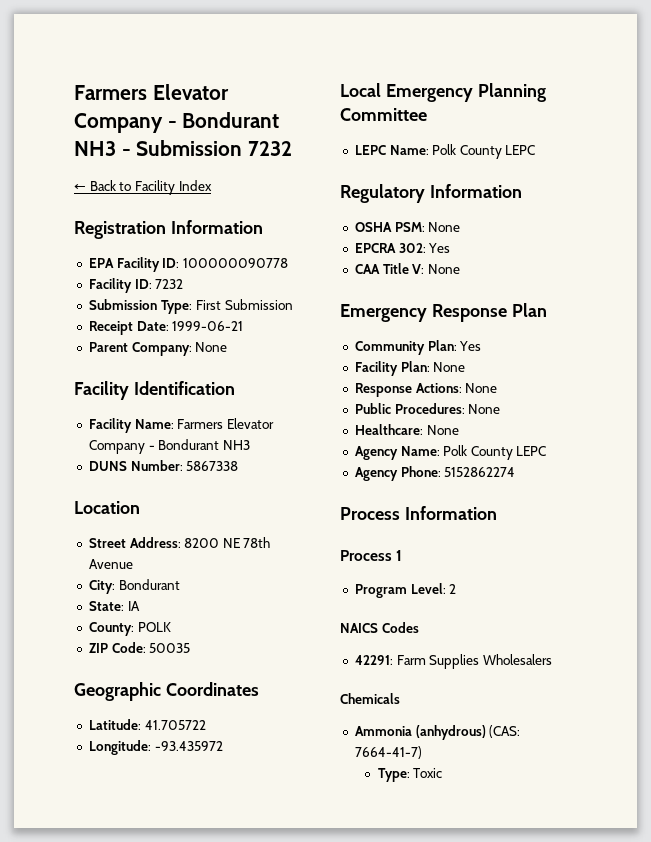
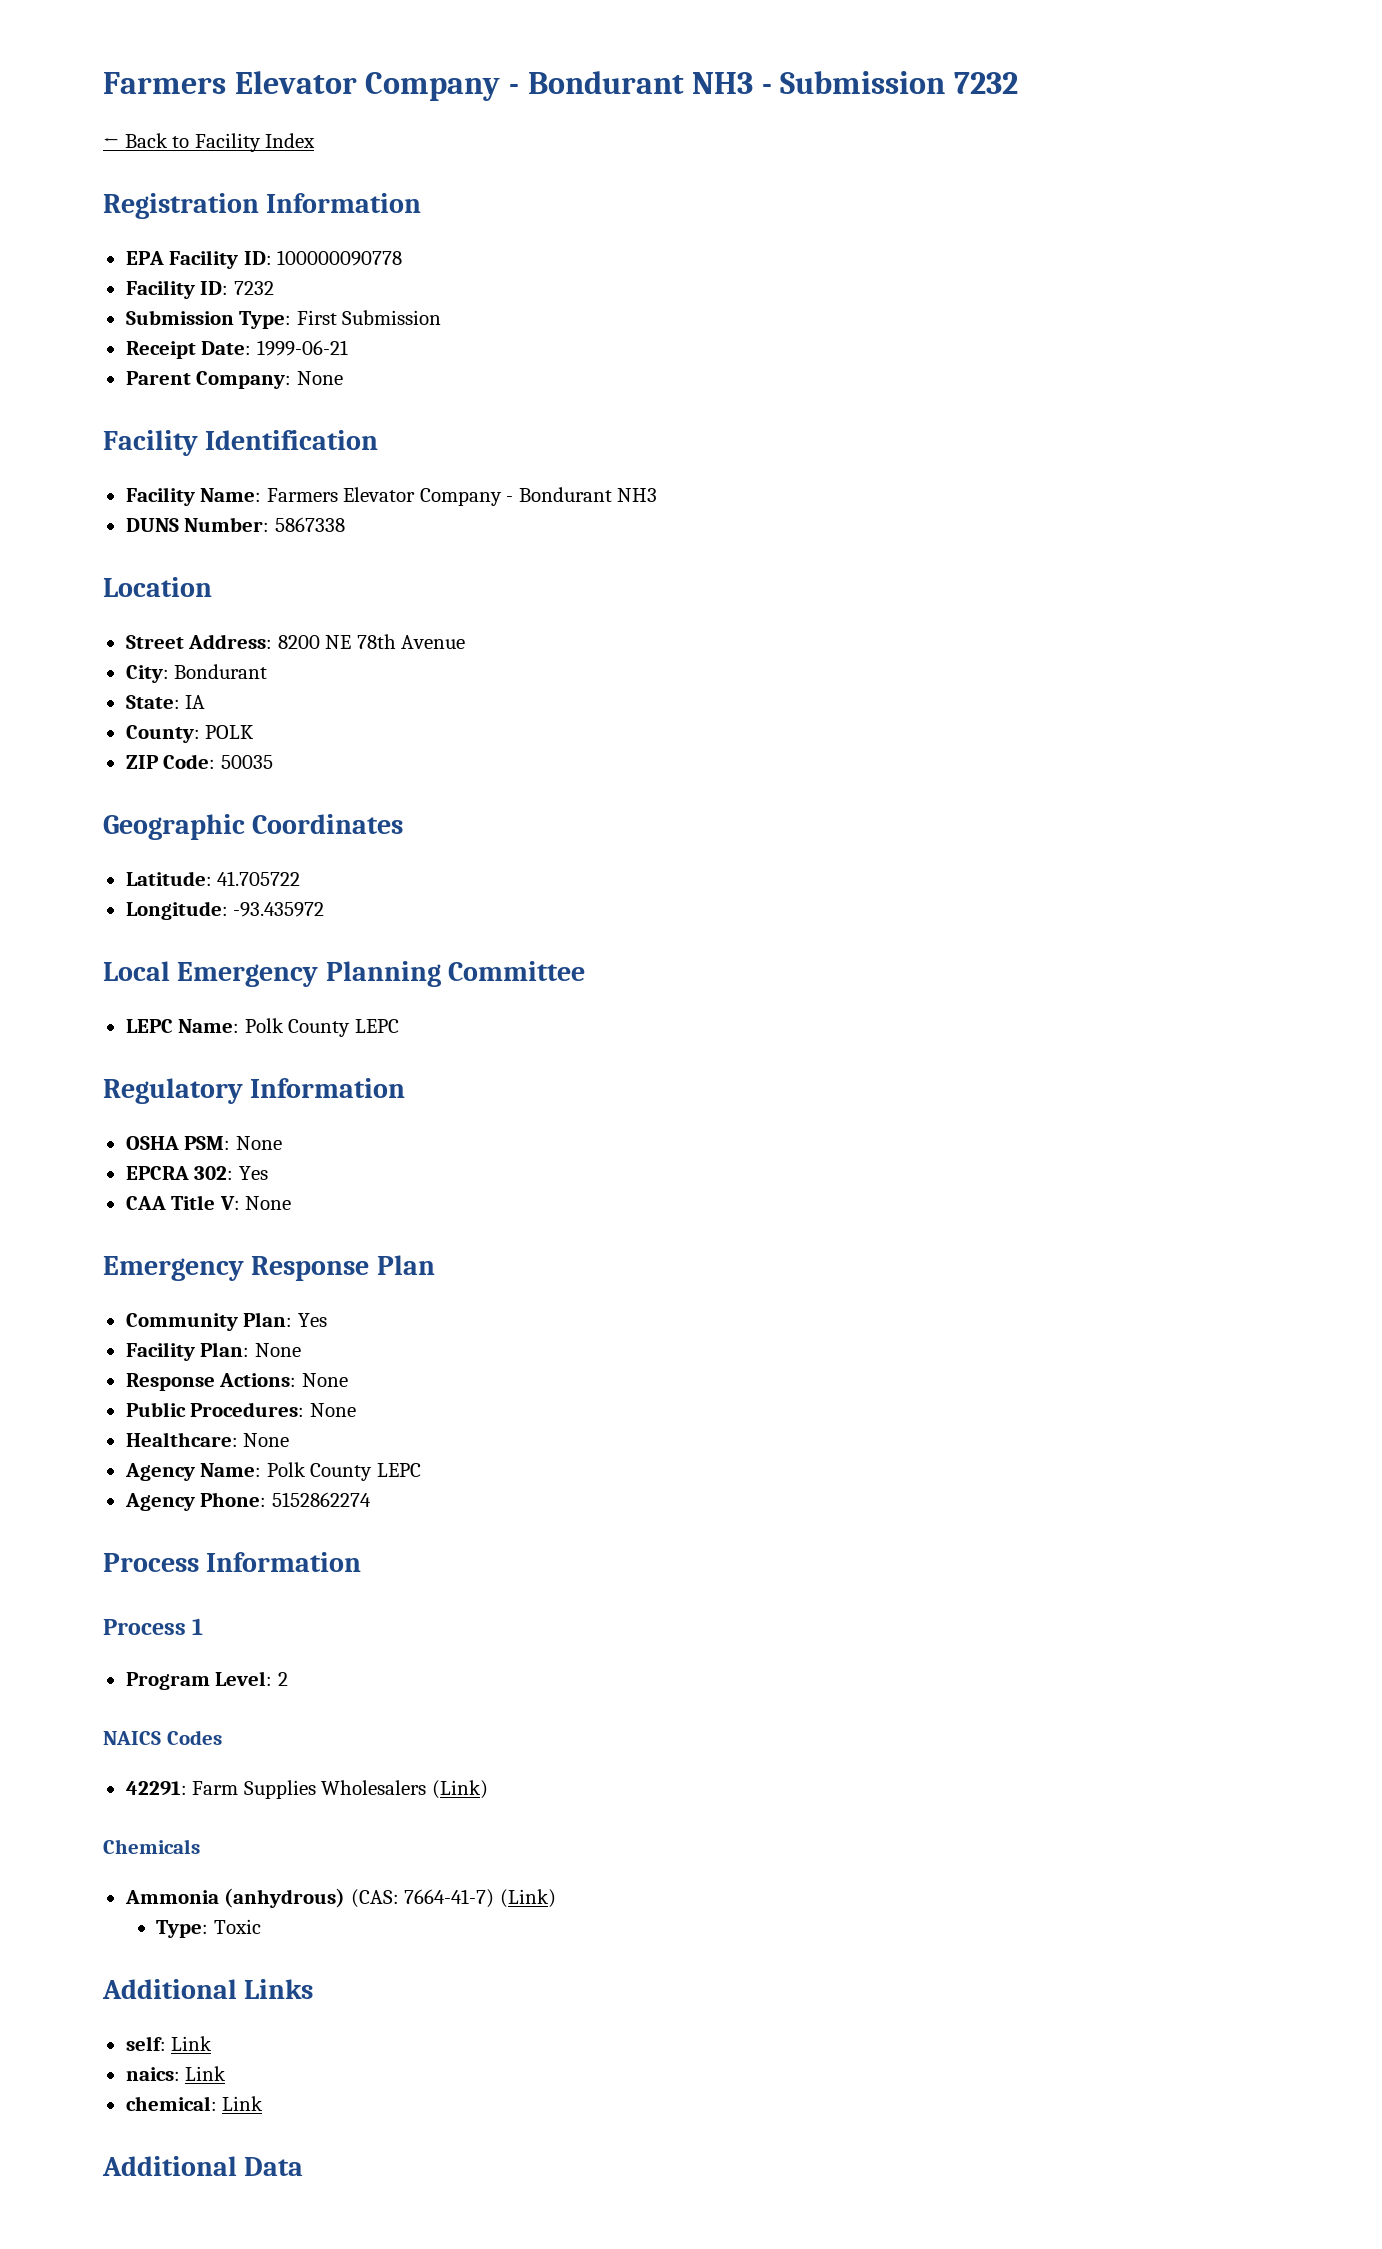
- 42291: Farm Supplies Wholesalers
+ 42291: Farm Supplies Wholesalers (Link)
- Ammonia (anhydrous) (CAS: 7664-41-7)
+ Ammonia (anhydrous) (CAS: 7664-41-7) (Link)
+ Additional Links
+ self: Link
+ naics: Link
+ chemical: Link
+ Additional Data

